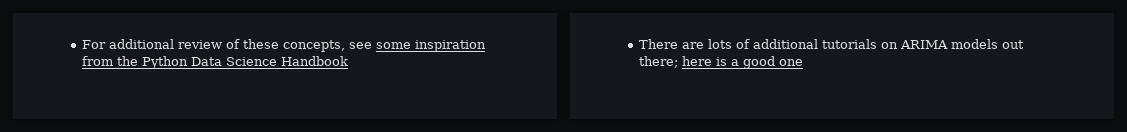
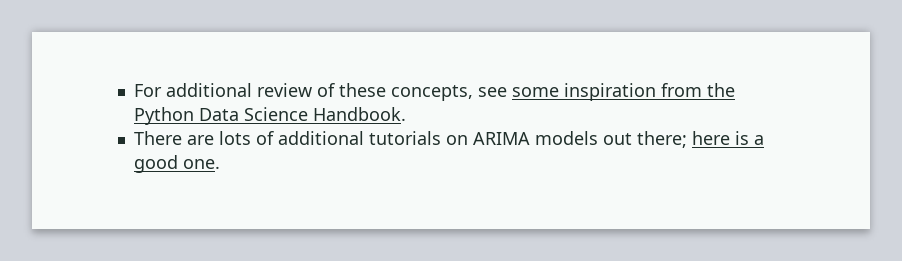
- For additional review of these concepts, see some inspiration from the Python Data Science Handbook
+ For additional review of these concepts, see some inspiration from the Python Data Science Handbook.
- There are lots of additional tutorials on ARIMA models out there; here is a good one
+ There are lots of additional tutorials on ARIMA models out there; here is a good one.

